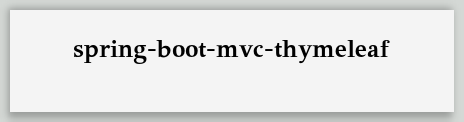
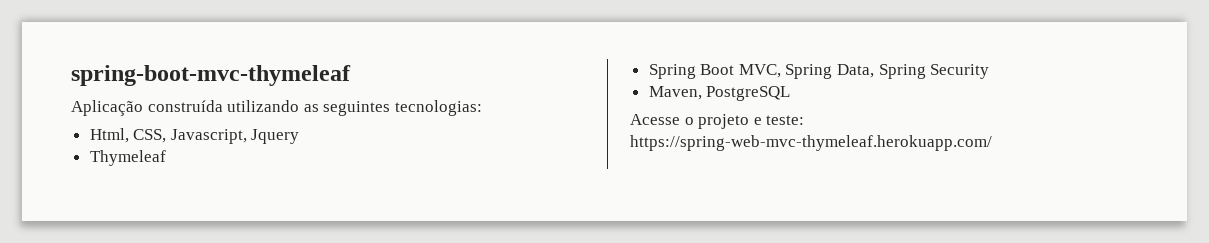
+ Aplicação construída utilizando as seguintes tecnologias:
+ Html, CSS, Javascript, Jquery
+ Thymeleaf
+ Spring Boot MVC, Spring Data, Spring Security
+ Maven, PostgreSQL
+ Acesse o projeto e teste: https://spring-web-mvc-thymeleaf.herokuapp.com/

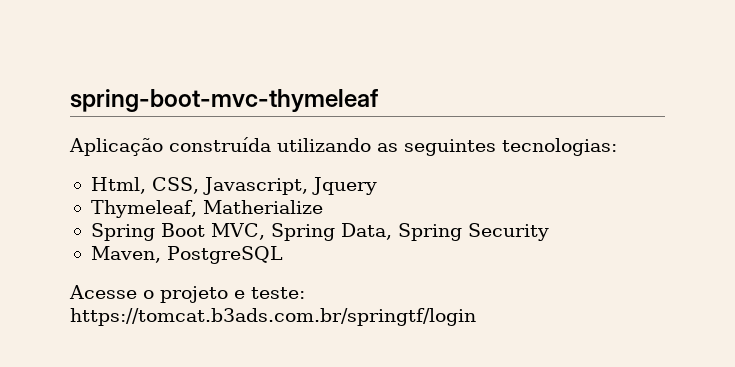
- Thymeleaf
+ Thymeleaf, Matherialize
- Acesse o projeto e teste: https://spring-web-mvc-thymeleaf.herokuapp.com/
+ Acesse o projeto e teste: https://tomcat.b3ads.com.br/springtf/login

